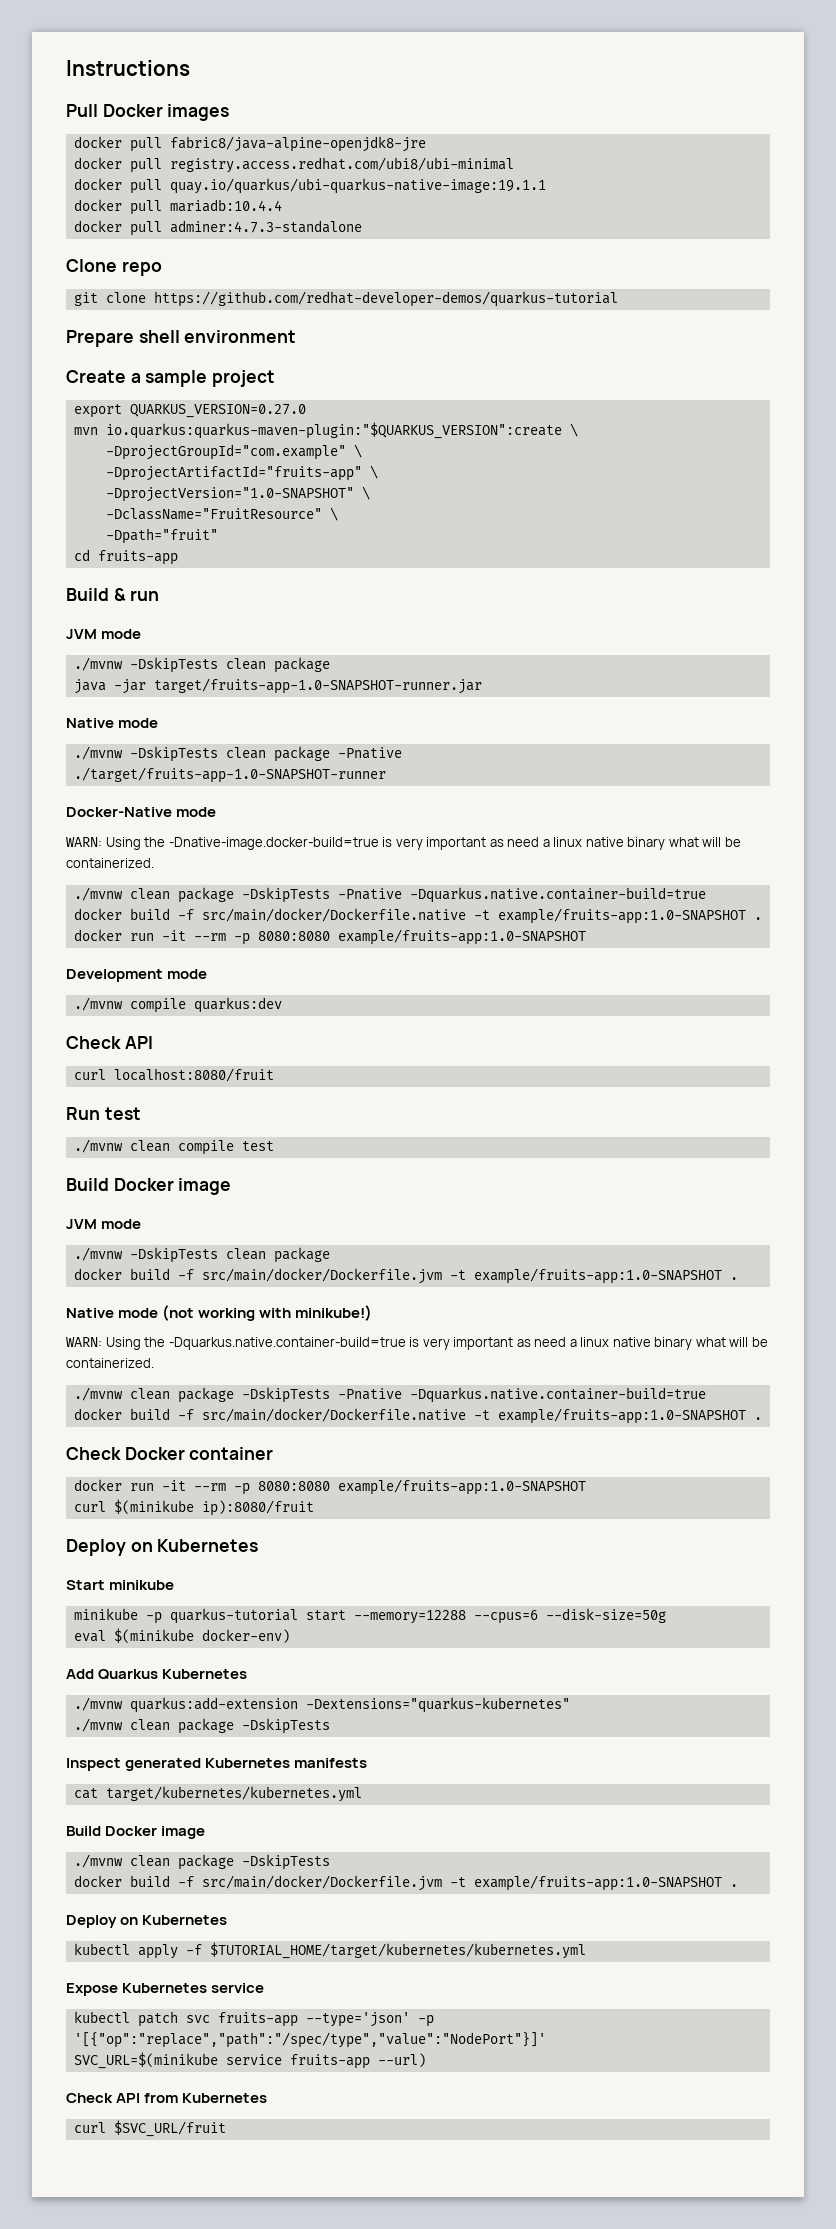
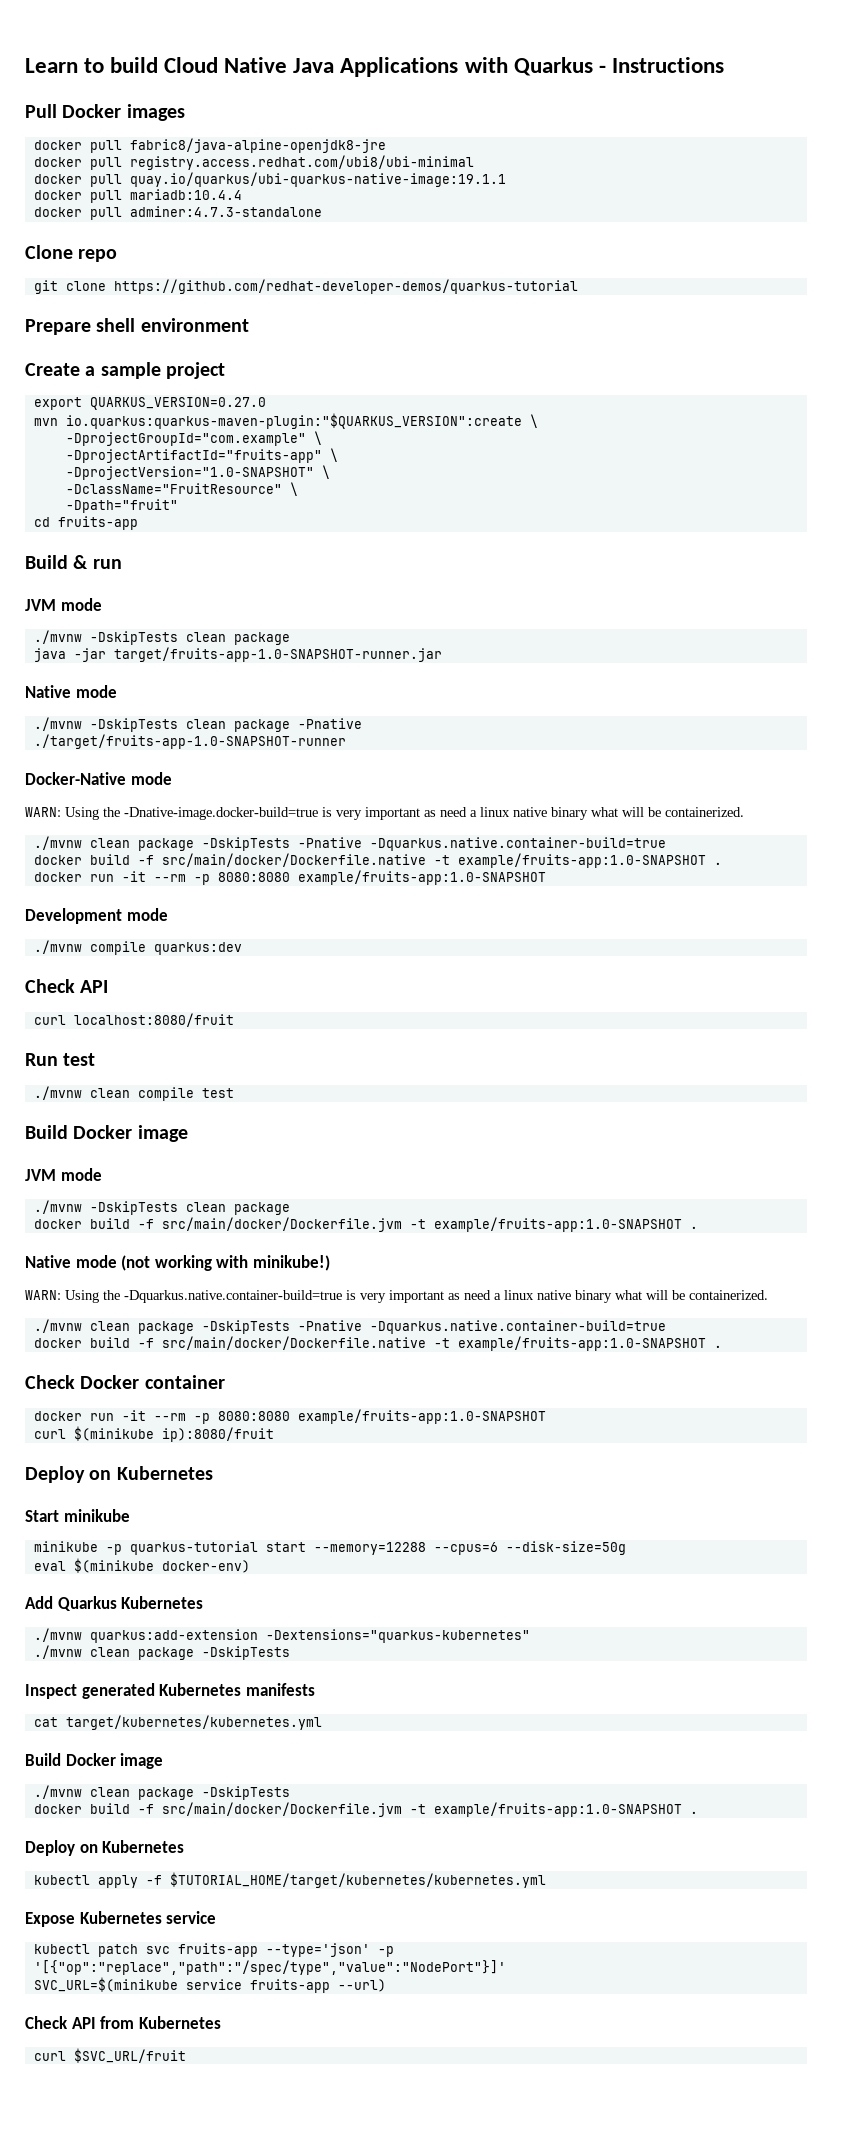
- Instructions
+ Learn to build Cloud Native Java Applications with Quarkus - Instructions

